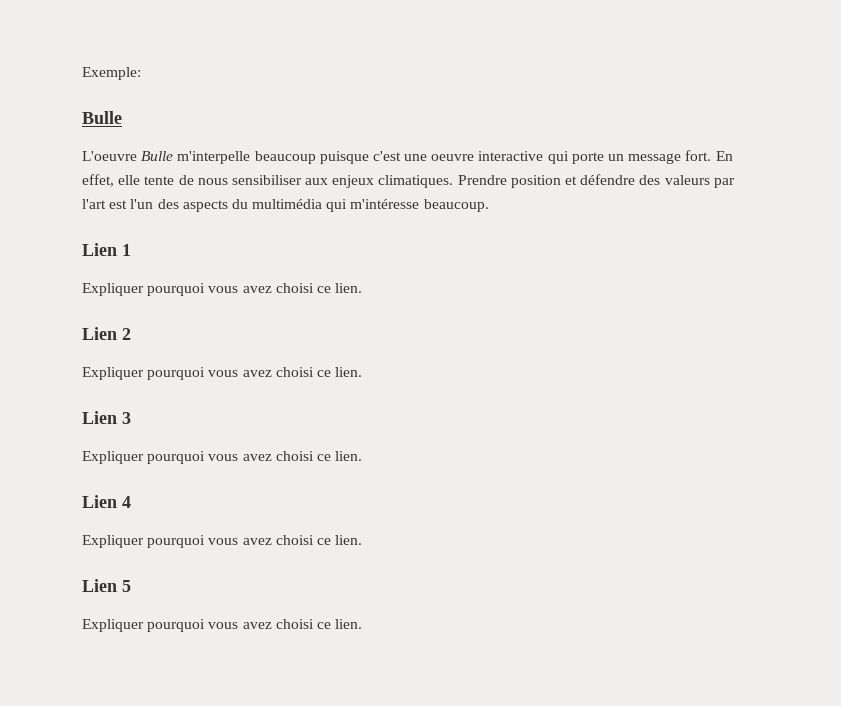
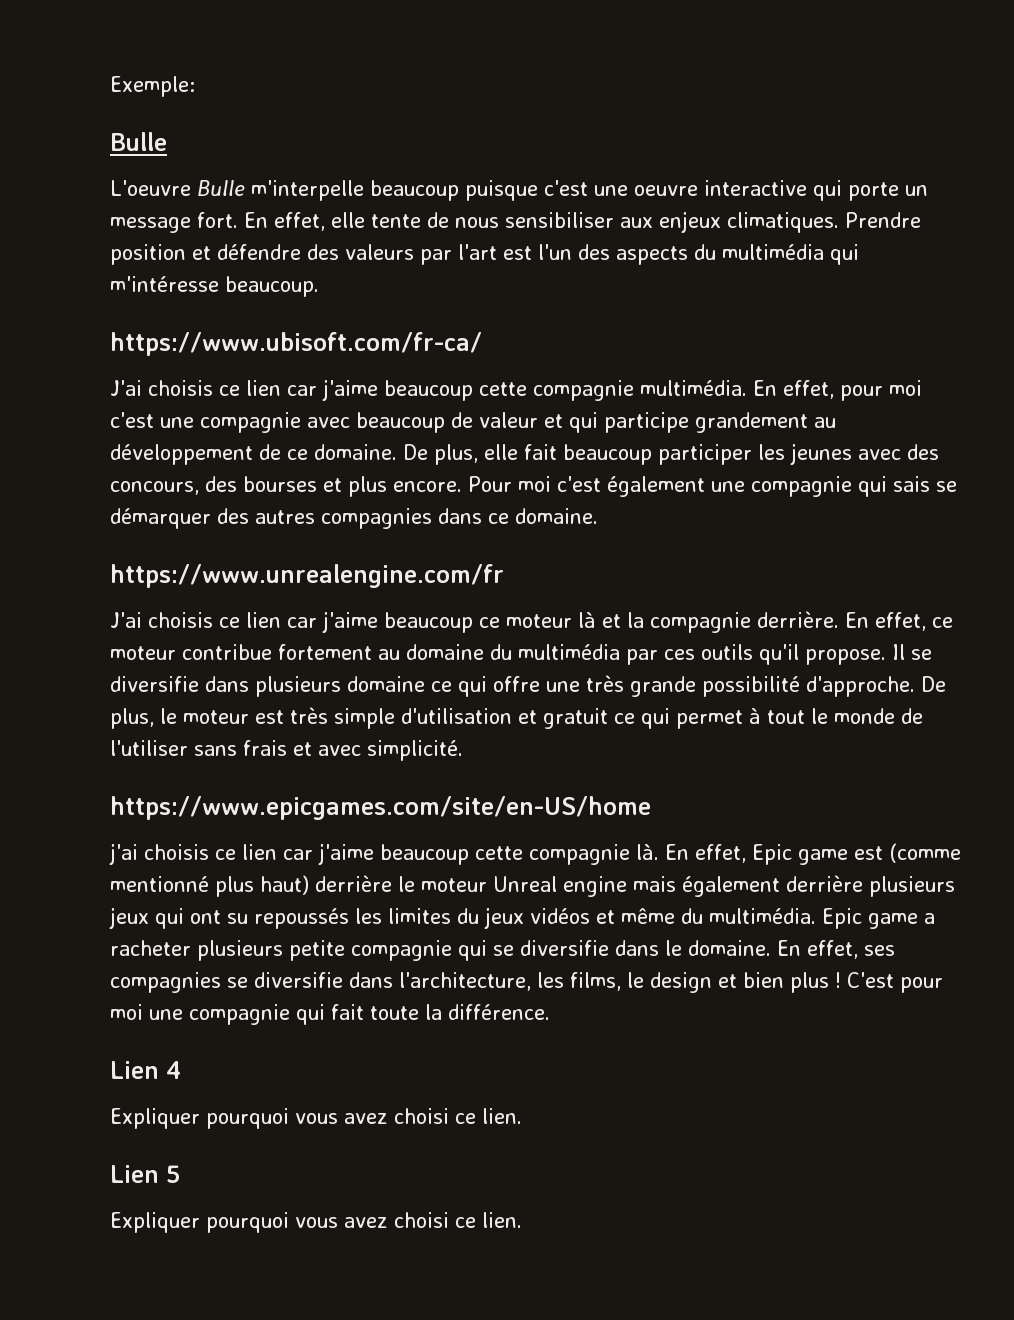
- Lien 1
- Expliquer pourquoi vous avez choisi ce lien.
- Lien 2
- Expliquer pourquoi vous avez choisi ce lien.
- Lien 3
- Expliquer pourquoi vous avez choisi ce lien.
+ https://www.ubisoft.com/fr-ca/
+ J'ai choisis ce lien car j'aime beaucoup cette compagnie multimédia. En effet, pour moi c'est une compagnie avec beaucoup de valeur et qui participe grandement au développement de ce domaine. De plus, elle fait beaucoup participer les jeunes avec des concours, des bourses et plus encore. Pour moi c'est également une compagnie qui sais se démarquer des autres compagnies dans ce domaine.
+ https://www.unrealengine.com/fr
+ J'ai choisis ce lien car j'aime beaucoup ce moteur là et la compagnie derrière. En effet, ce moteur contribue fortement au domaine du multimédia par ces outils qu'il propose. Il se diversifie dans plusieurs domaine ce qui offre une très grande possibilité d'approche. De plus, le moteur est très simple d'utilisation et gratuit ce qui permet à tout le monde de l'utiliser sans frais et avec simplicité.
+ https://www.epicgames.com/site/en-US/home
+ j'ai choisis ce lien car j'aime beaucoup cette compagnie là. En effet, Epic game est (comme mentionné plus haut) derrière le moteur Unreal engine mais également derrière plusieurs jeux qui ont su repoussés les limites du jeux vidéos et même du multimédia. Epic game a racheter plusieurs petite compagnie qui se diversifie dans le domaine. En effet, ses compagnies se diversifie dans l'architecture, les films, le design et bien plus ! C'est pour moi une compagnie qui fait toute la différence.

